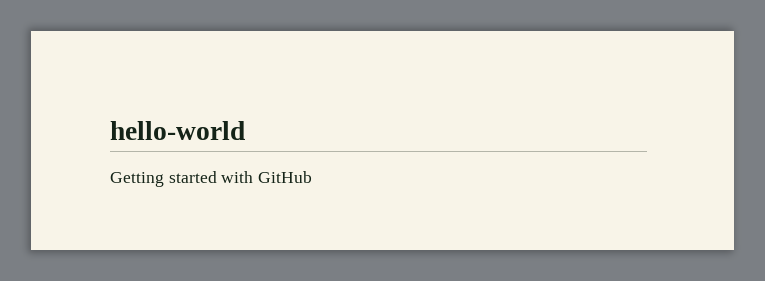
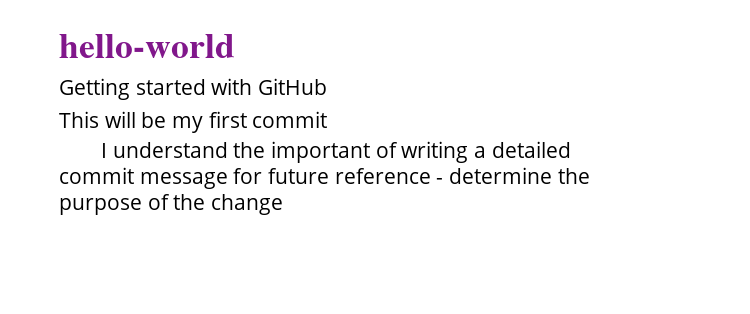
+ This will be my first commit
+ I understand the important of writing a detailed commit message for future reference - determine the purpose of the change

